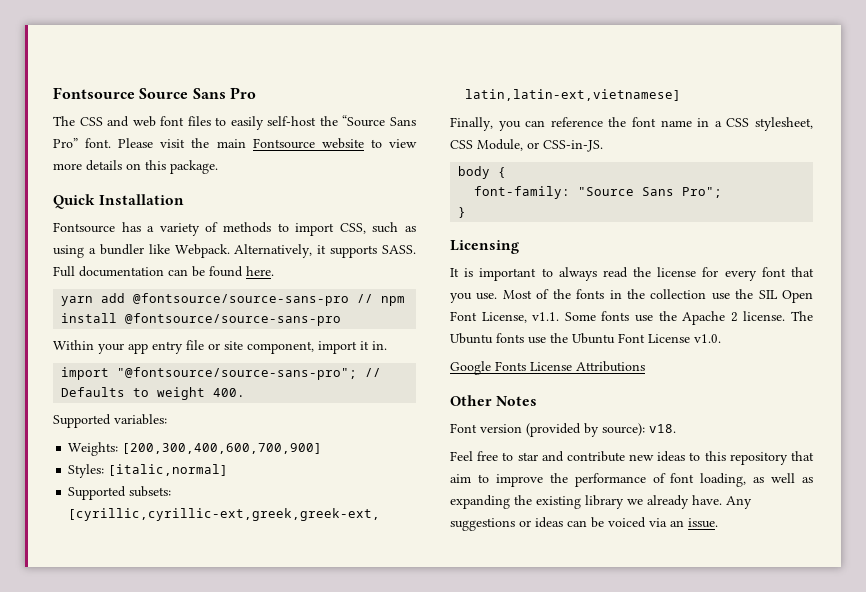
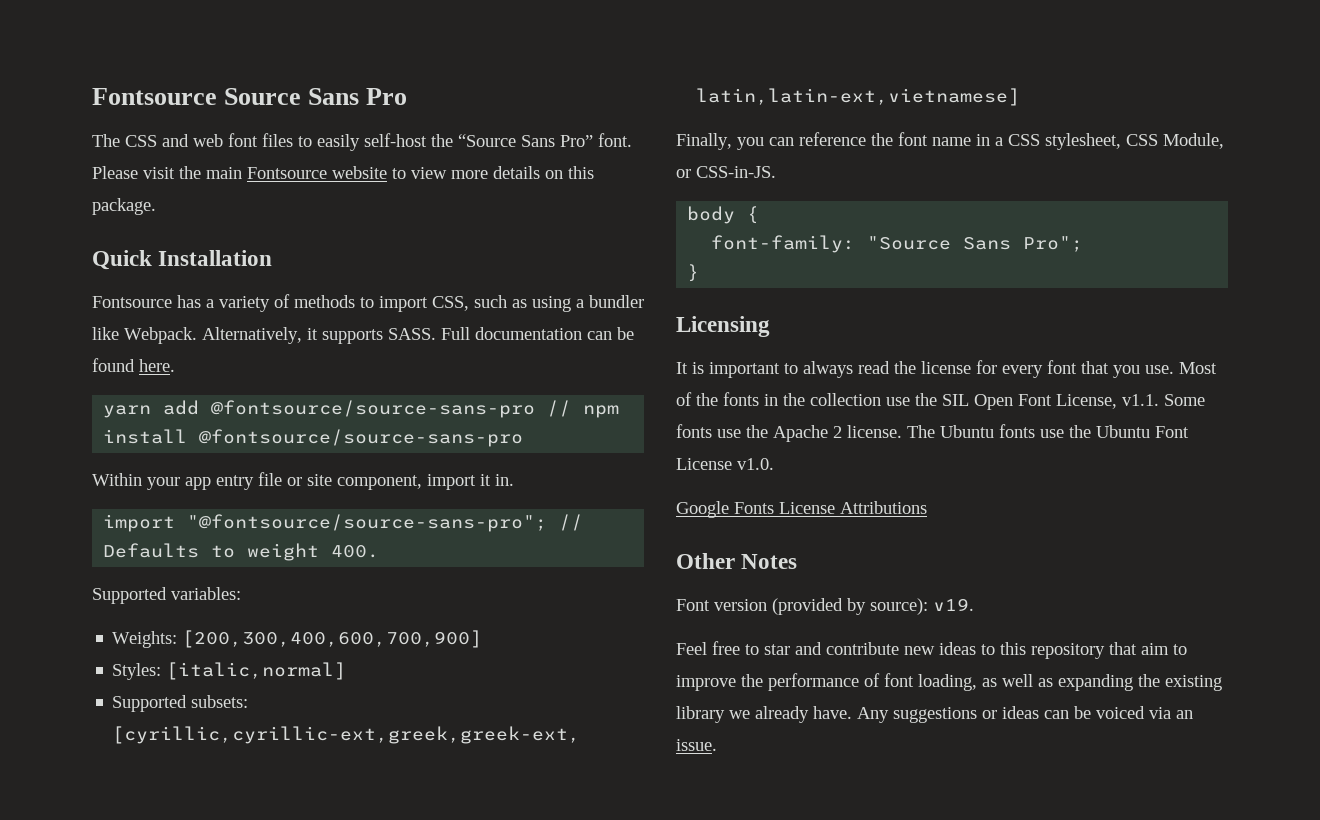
- Font version (provided by source): v18.
+ Font version (provided by source): v19.

